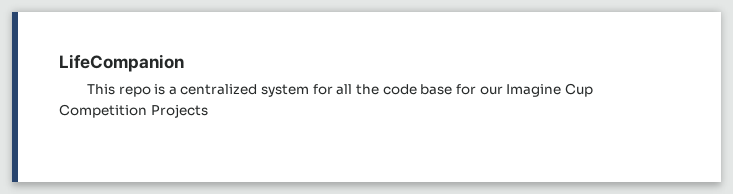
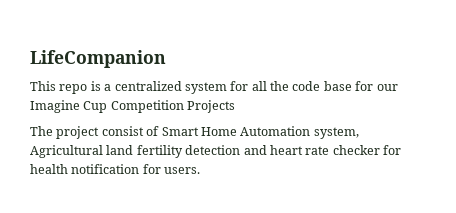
+ The project consist of Smart Home Automation system, Agricultural land fertility detection and heart rate checker for health notification for users.

